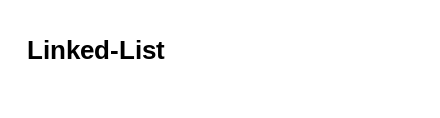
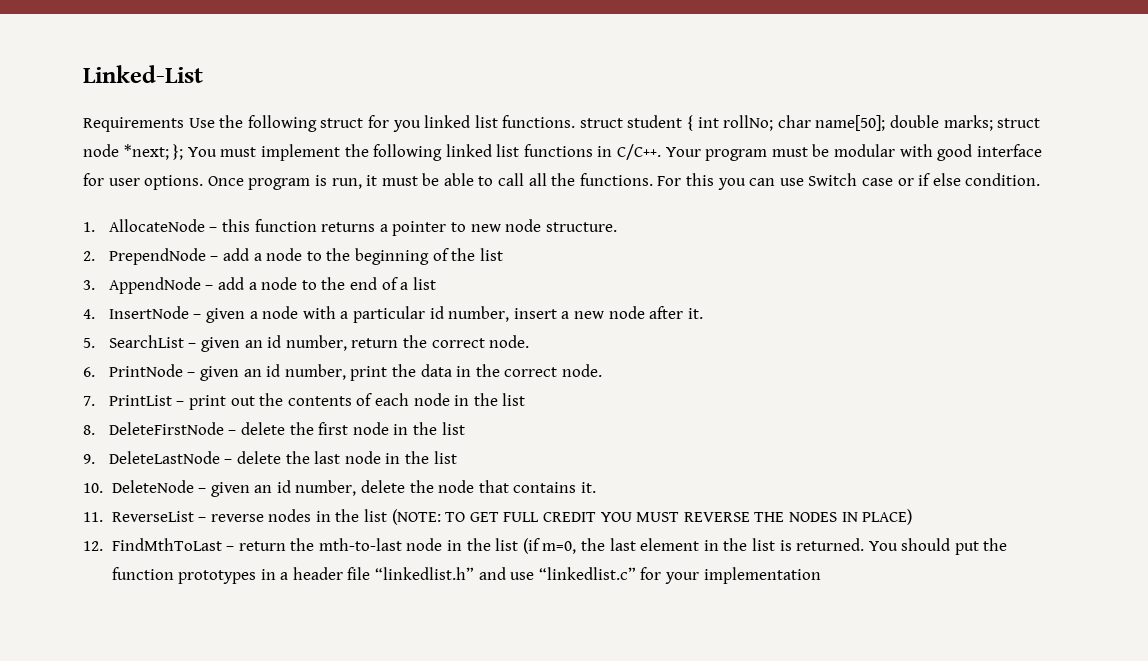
+ Requirements Use the following struct for you linked list functions. struct student { int rollNo; char name[50]; double marks; struct node *next; }; You must implement the following linked list functions in C/C++. Your program must be modular with good interface for user options. Once program is run, it must be able to call all the functions. For this you can use Switch case or if else condition.
+ 1. AllocateNode – this function returns a pointer to new node structure.
+ 2. PrependNode – add a node to the beginning of the list
+ 3. AppendNode – add a node to the end of a list
+ 4. InsertNode – given a node with a particular id number, insert a new node after it.
+ 5. SearchList – given an id number, return the correct node.
+ 6. PrintNode – given an id number, print the data in the correct node.
+ 7. PrintList – print out the contents of each node in the list
+ 8. DeleteFirstNode – delete the first node in the list
+ 9. DeleteLastNode – delete the last node in the list
+ 10. DeleteNode – given an id number, delete the node that contains it.
+ 11. ReverseList – reverse nodes in the list (NOTE: TO GET FULL CREDIT YOU MUST REVERSE THE NODES IN PLACE)
+ 12. FindMthToLast – return the mth-to-last node in the list (if m=0, the last element in the list is returned. You should put the function prototypes in a header file “linkedlist.h” and use “linkedlist.c” for your implementation

